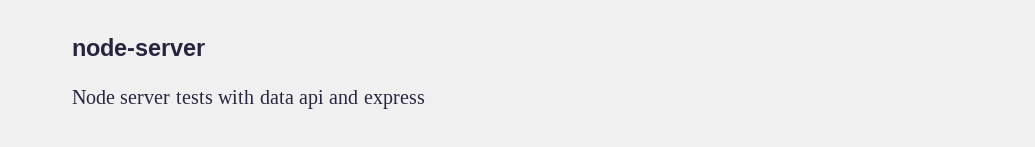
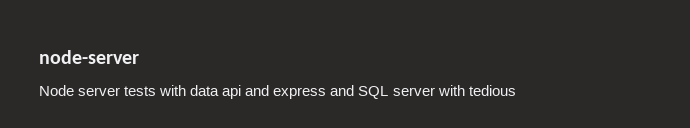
- Node server tests with data api and express
+ Node server tests with data api and express and SQL server with tedious

